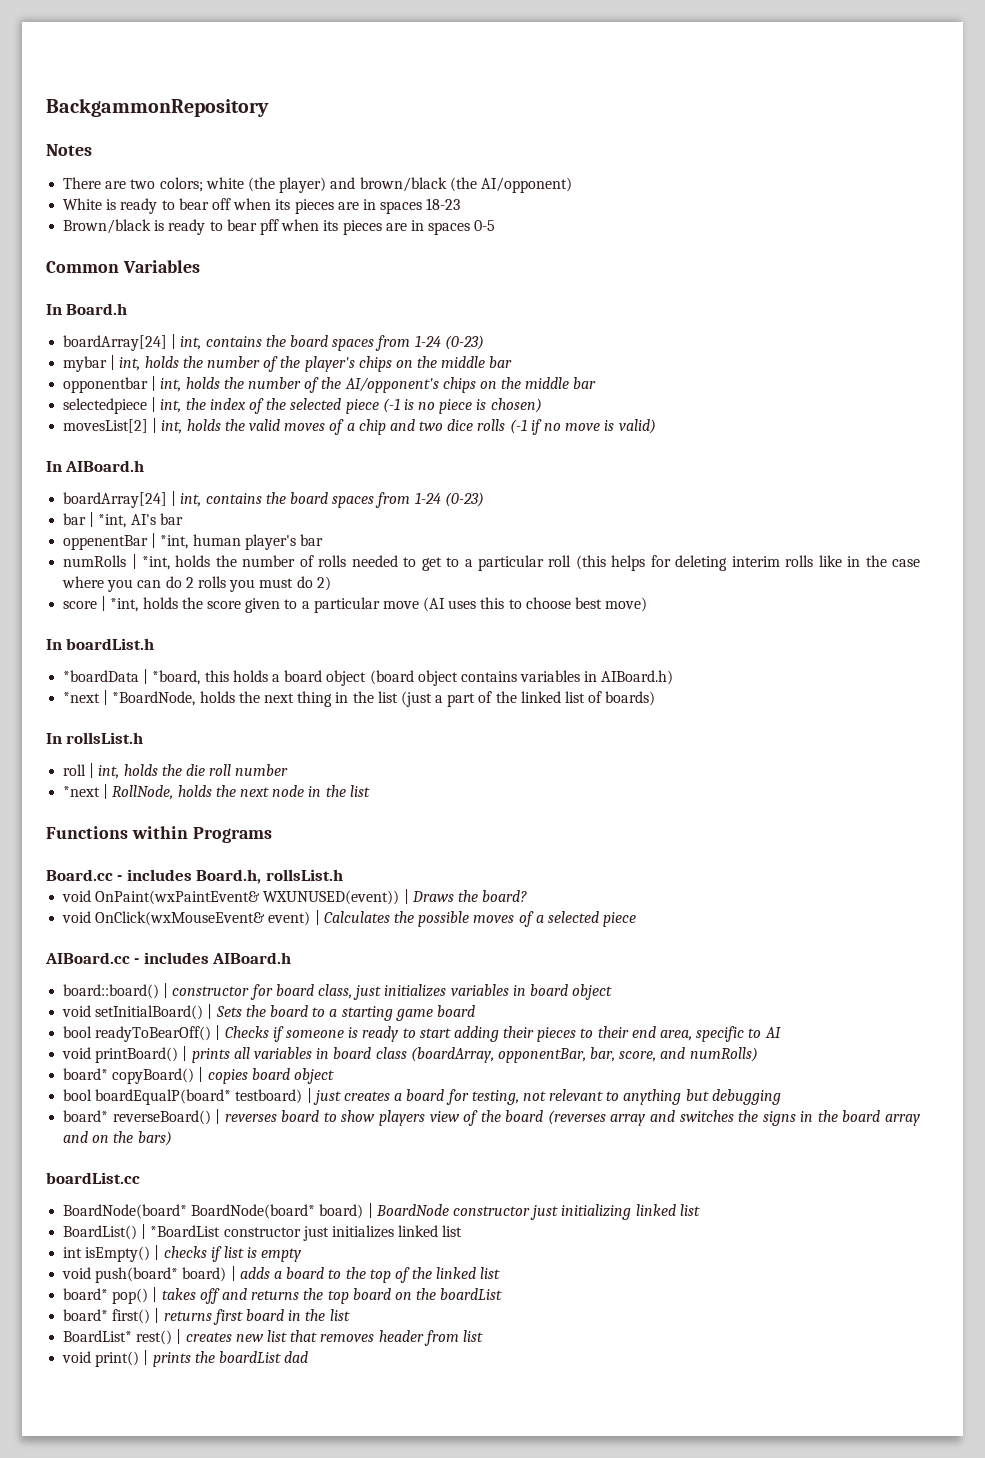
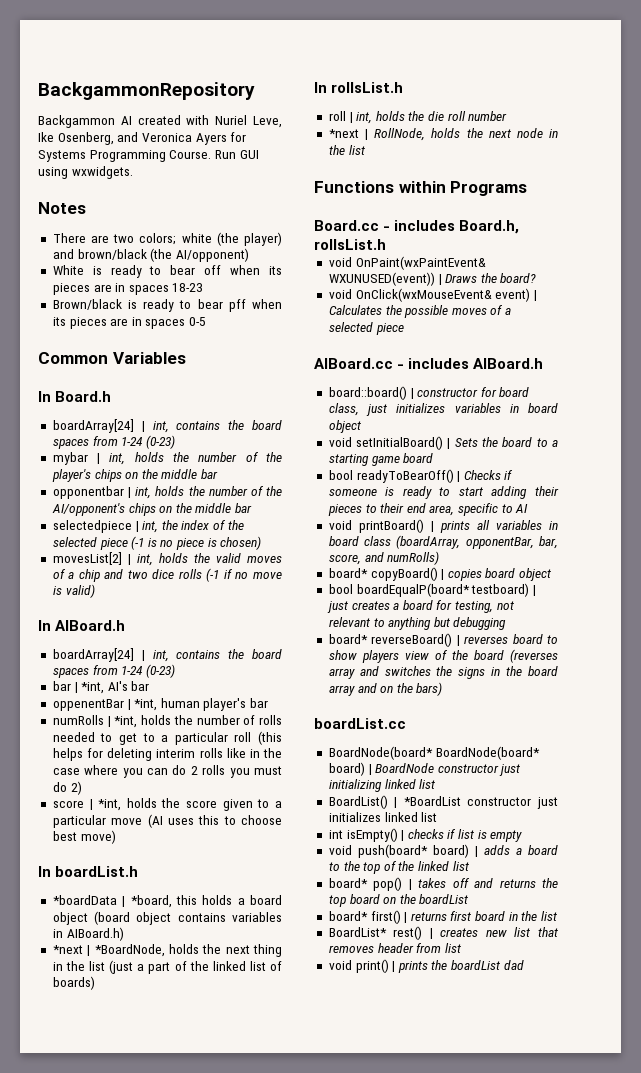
+ Backgammon AI created with Nuriel Leve, Ike Osenberg, and Veronica Ayers for Systems Programming Course. Run GUI using wxwidgets.

